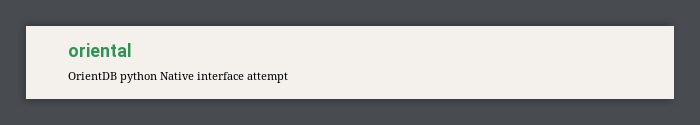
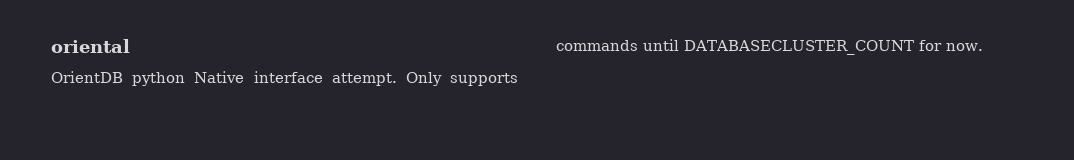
- OrientDB python Native interface attempt
+ OrientDB python Native interface attempt. Only supports commands until DATABASECLUSTER_COUNT for now.

